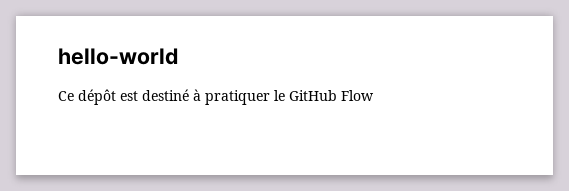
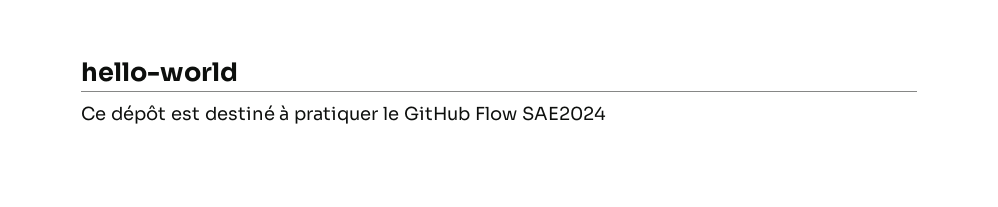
- Ce dépôt est destiné à pratiquer le GitHub Flow
+ Ce dépôt est destiné à pratiquer le GitHub Flow SAE2024

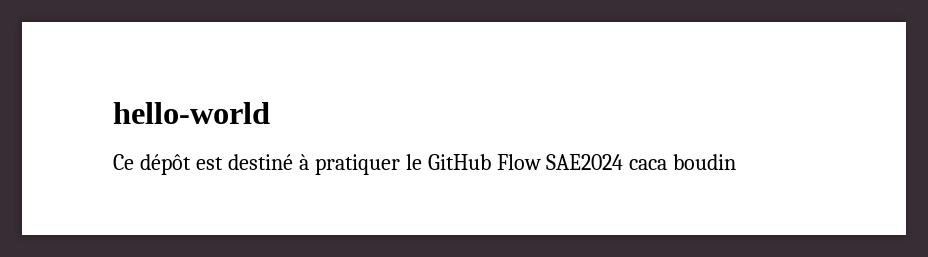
- Ce dépôt est destiné à pratiquer le GitHub Flow SAE2024
+ Ce dépôt est destiné à pratiquer le GitHub Flow SAE2024 caca boudin

